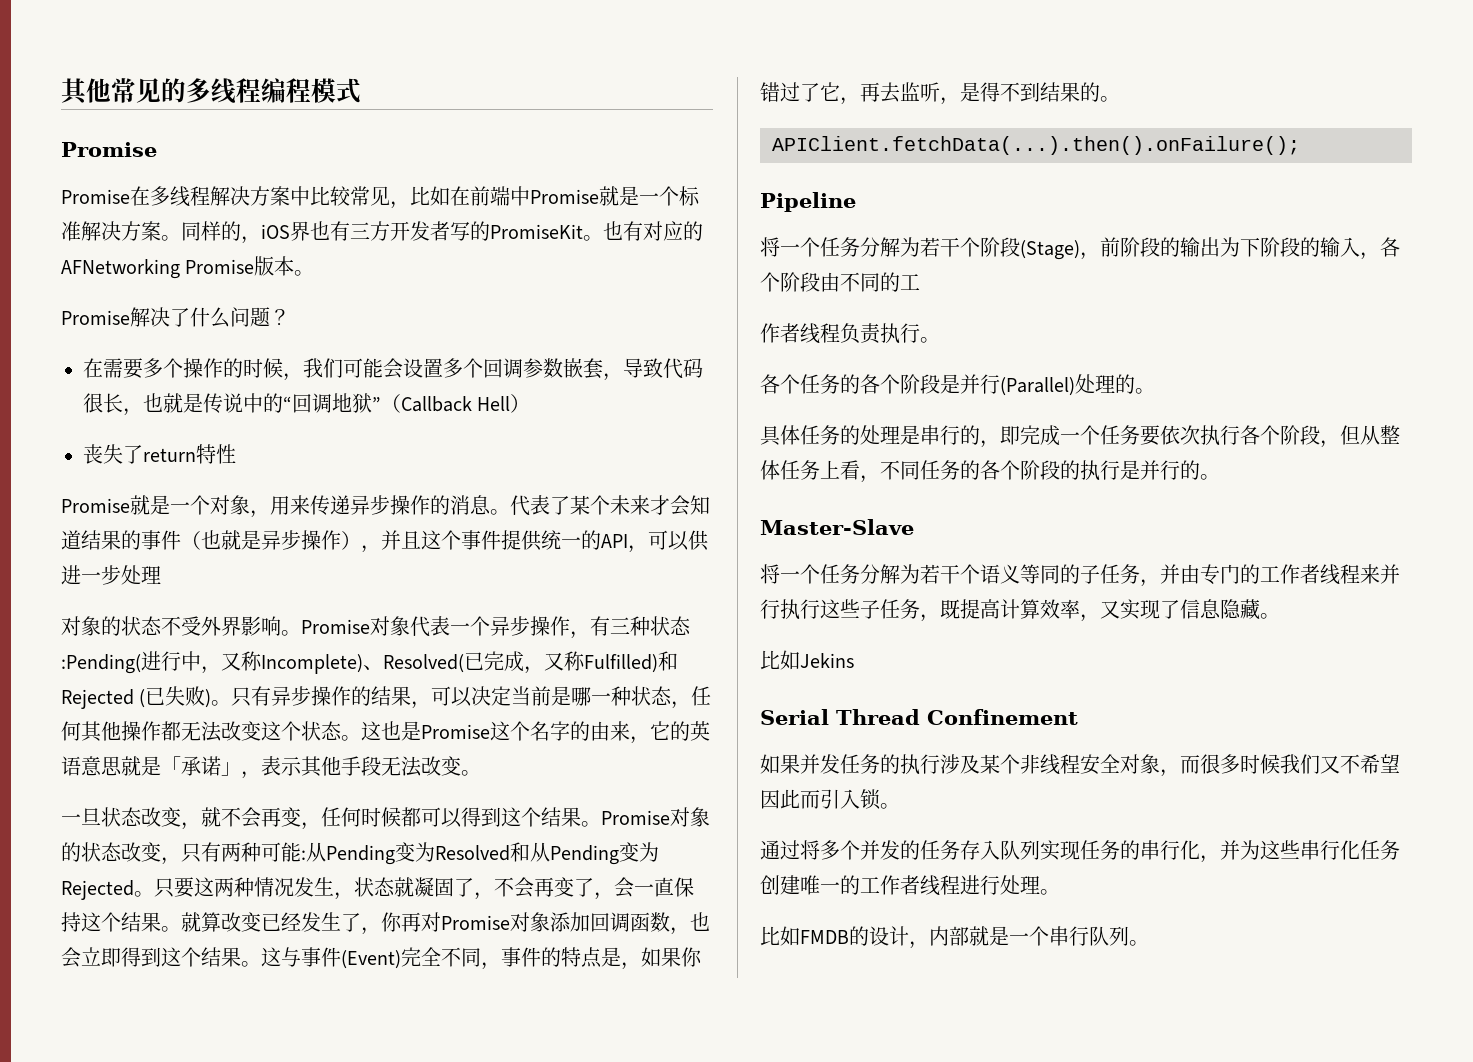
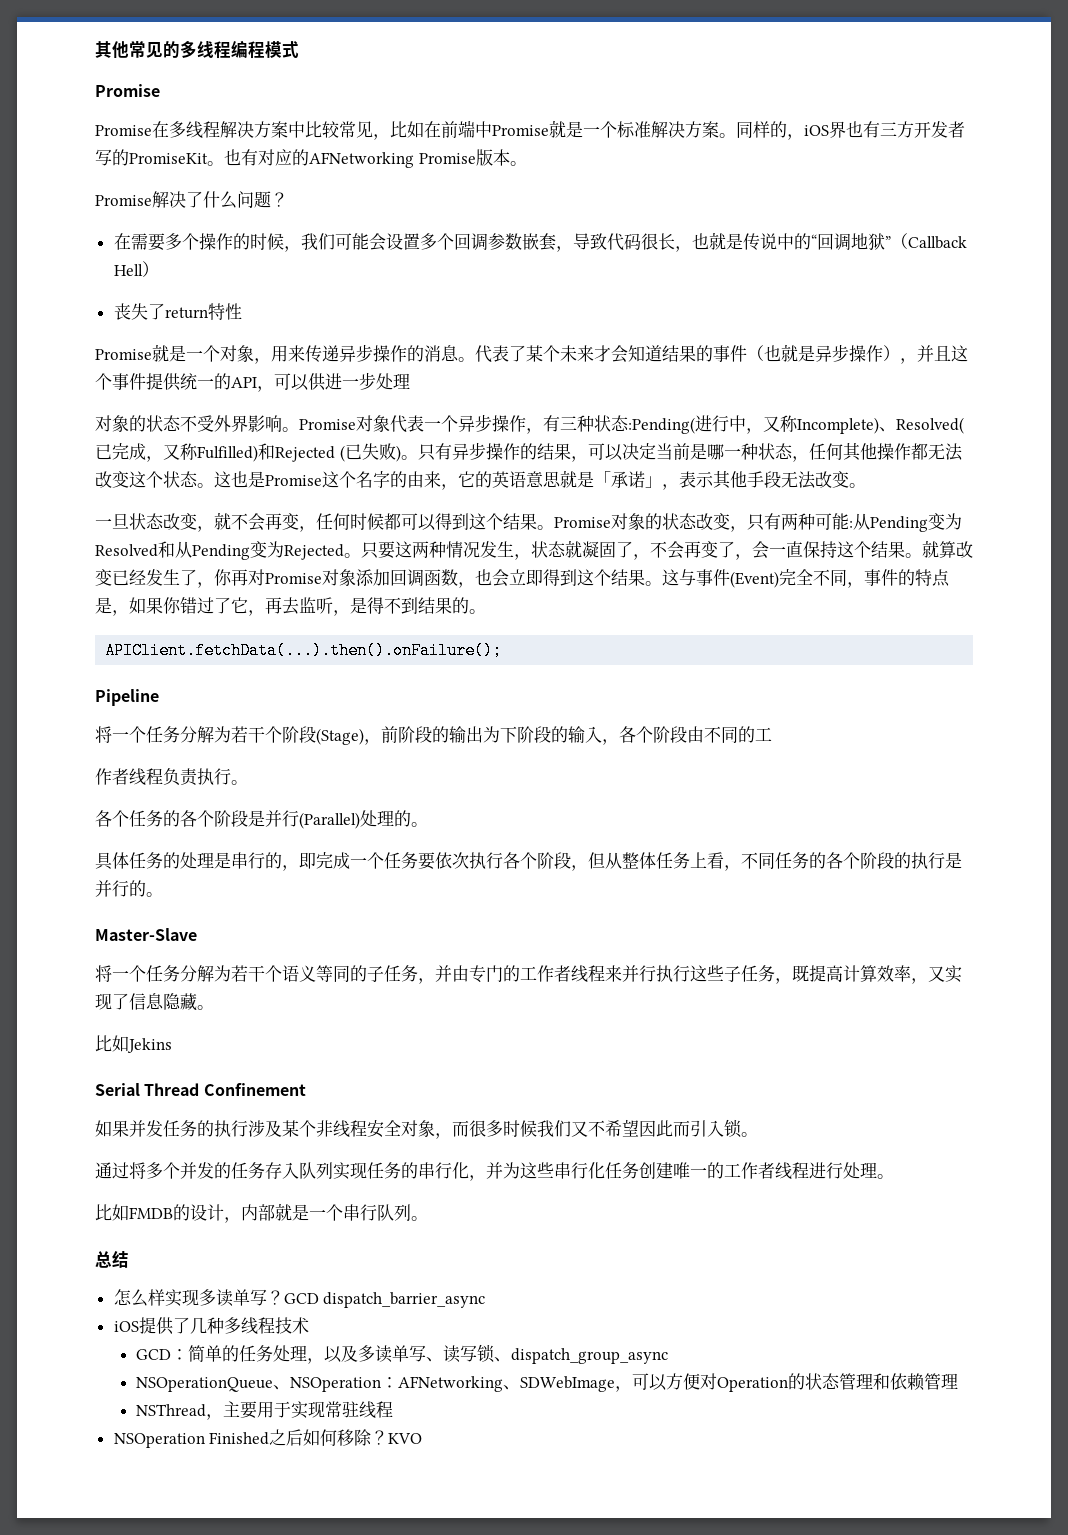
+ 总结
+ 怎么样实现多读单写？GCD dispatch_barrier_async
+ iOS提供了几种多线程技术
+ GCD：简单的任务处理，以及多读单写、读写锁、dispatch_group_async
+ NSOperationQueue、NSOperation：AFNetworking、SDWebImage，可以方便对Operation的状态管理和依赖管理
+ NSThread，主要用于实现常驻线程
+ NSOperation Finished之后如何移除？KVO

